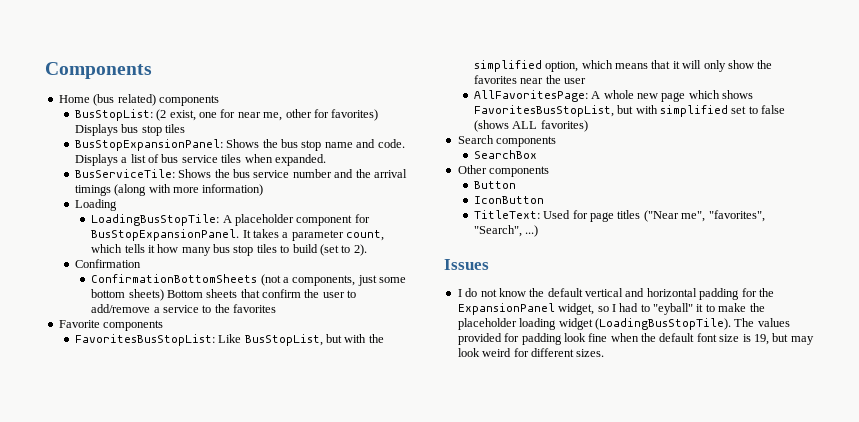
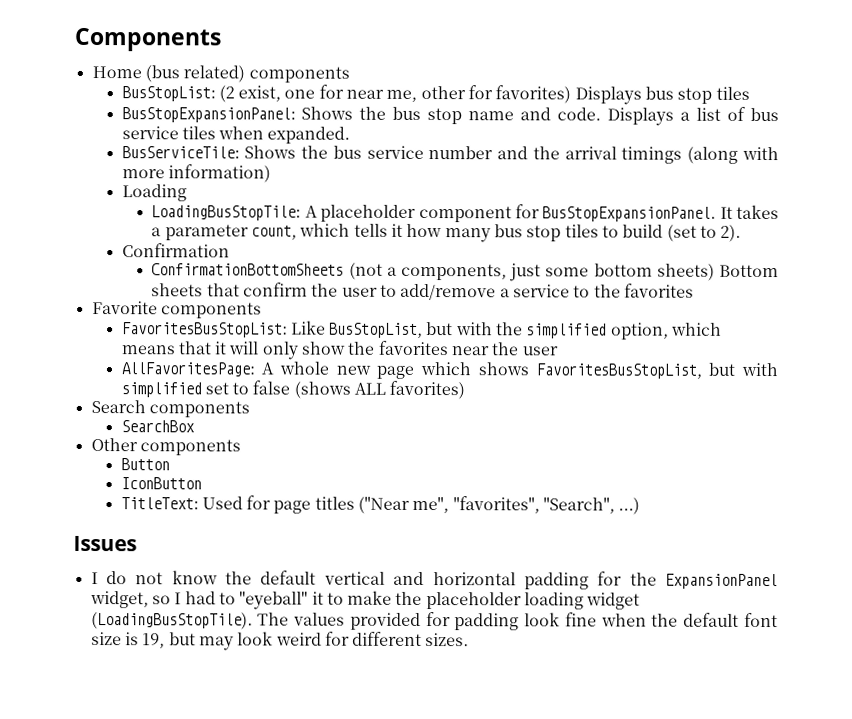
- I do not know the default vertical and horizontal padding for the ExpansionPanel widget, so I had to "eyball" it to make the placeholder loading widget (LoadingBusStopTile).
+ I do not know the default vertical and horizontal padding for the ExpansionPanel widget, so I had to "eyeball" it to make the placeholder loading widget (LoadingBusStopTile).

